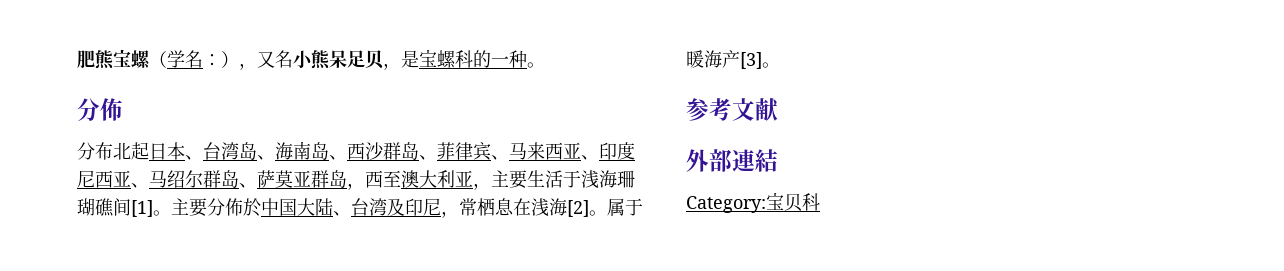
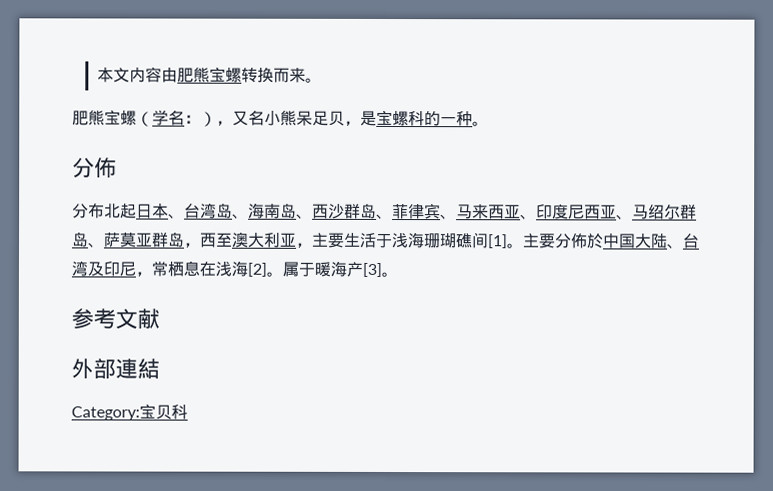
+ 本文内容由肥熊宝螺转换而来。

